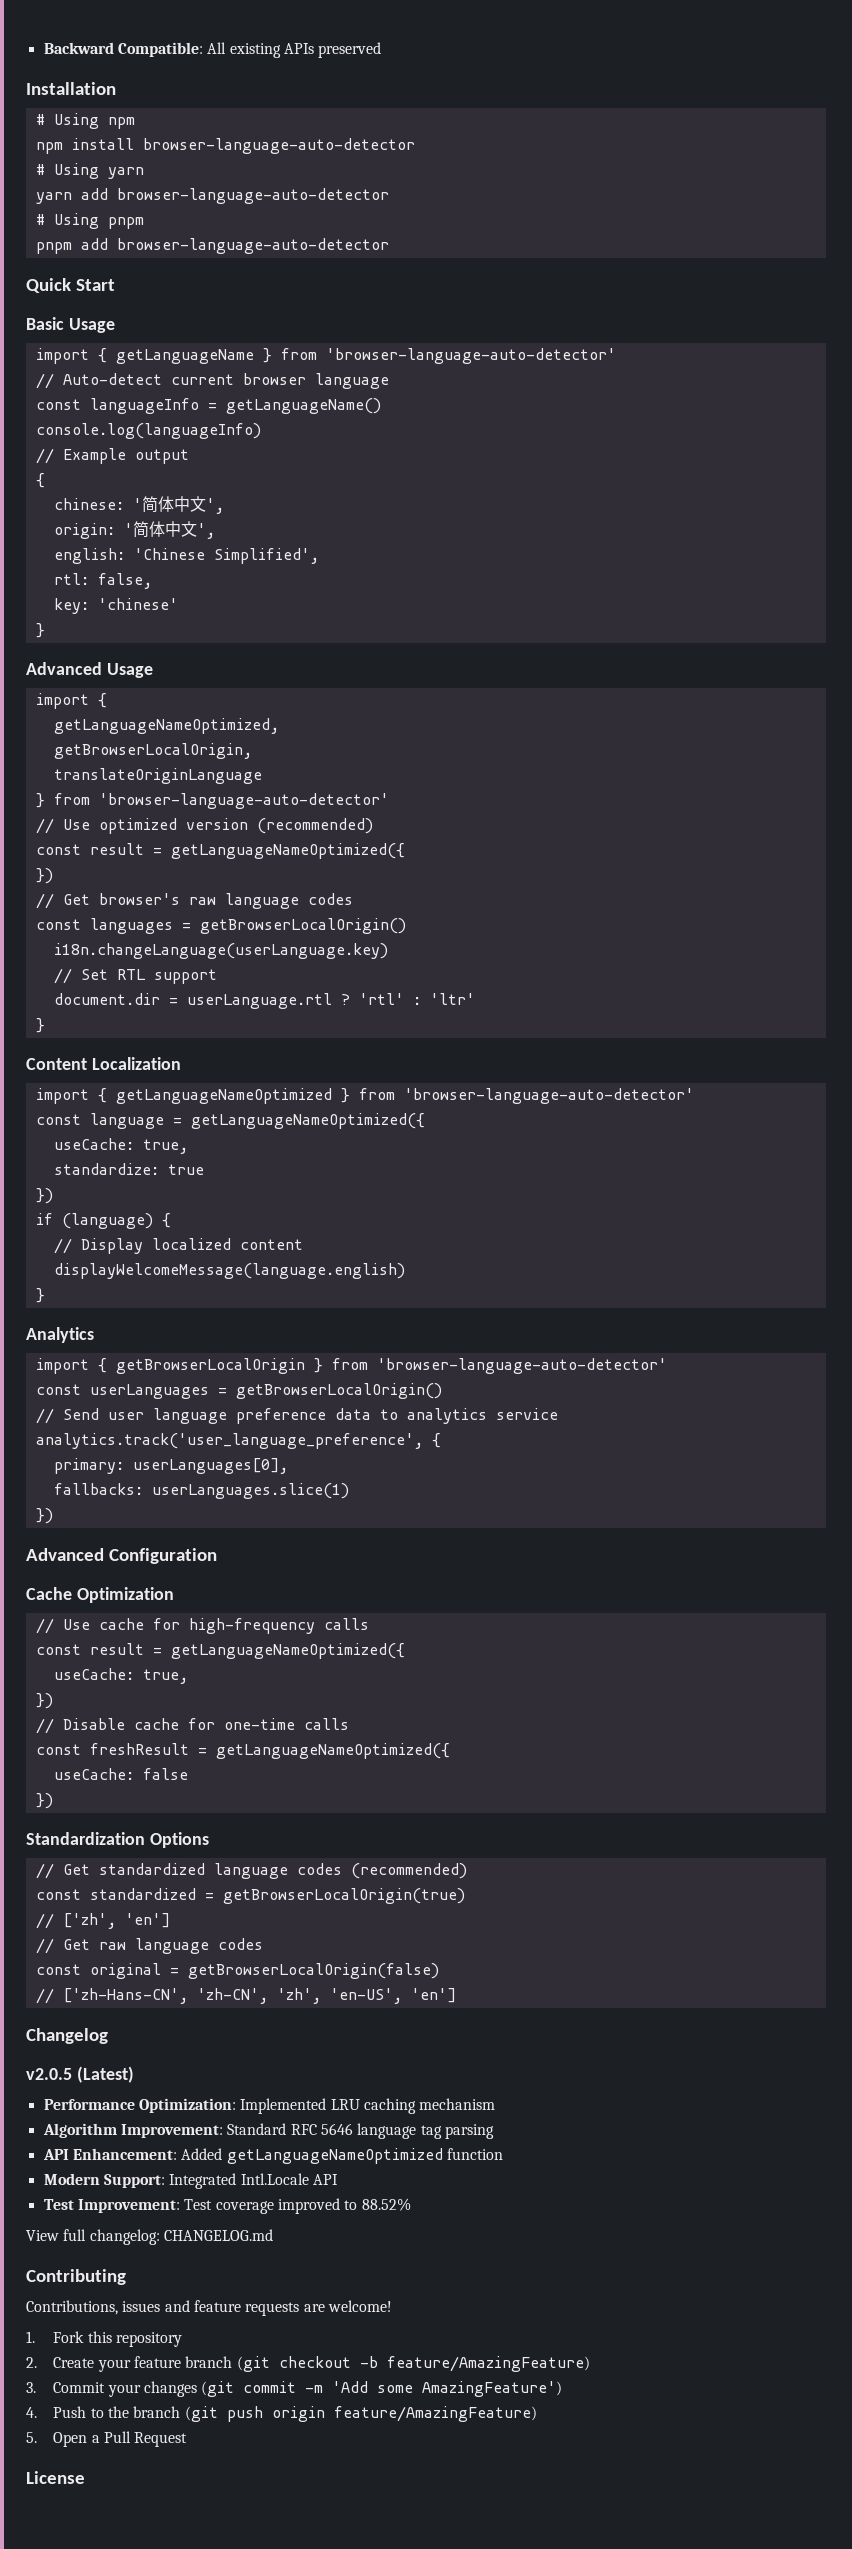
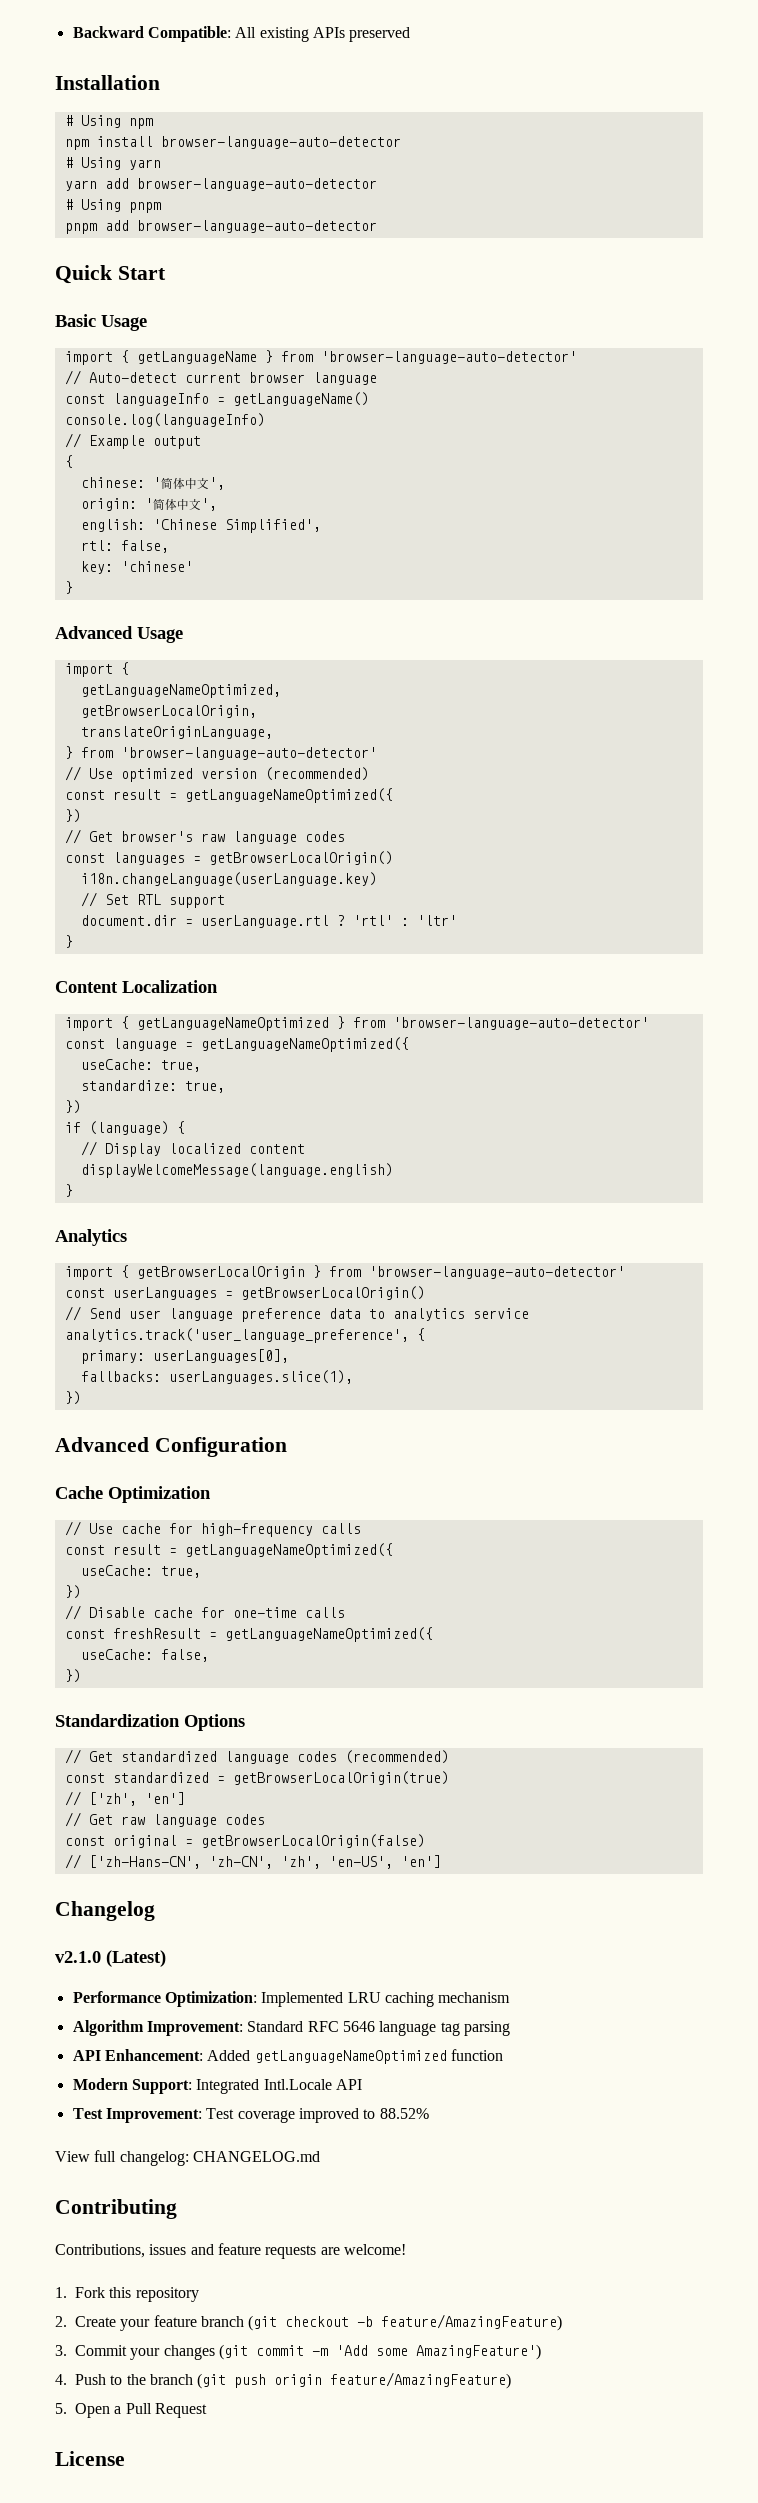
- translateOriginLanguage
+ translateOriginLanguage,
- standardize: true
+ standardize: true,
- fallbacks: userLanguages.slice(1)
+ fallbacks: userLanguages.slice(1),
- useCache: false
+ useCache: false,
- v2.0.5 (Latest)
+ v2.1.0 (Latest)

